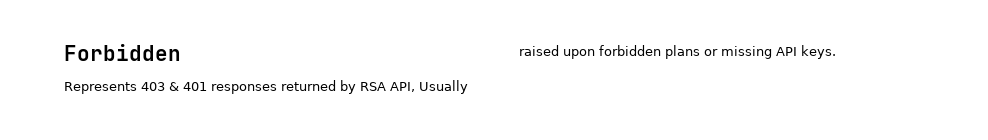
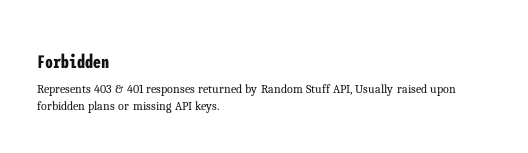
- Represents 403 & 401 responses returned by RSA API, Usually raised upon forbidden plans or missing API keys.
+ Represents 403 & 401 responses returned by Random Stuff API, Usually raised upon forbidden plans or missing API keys.

